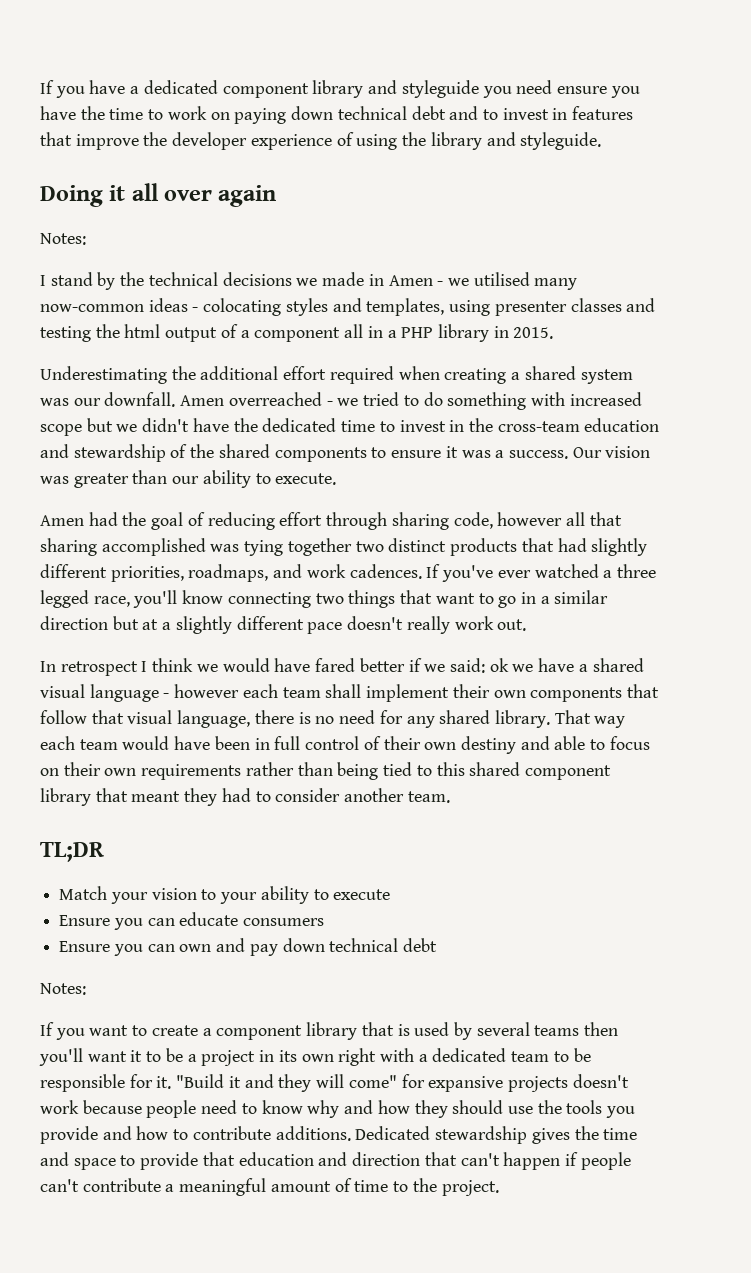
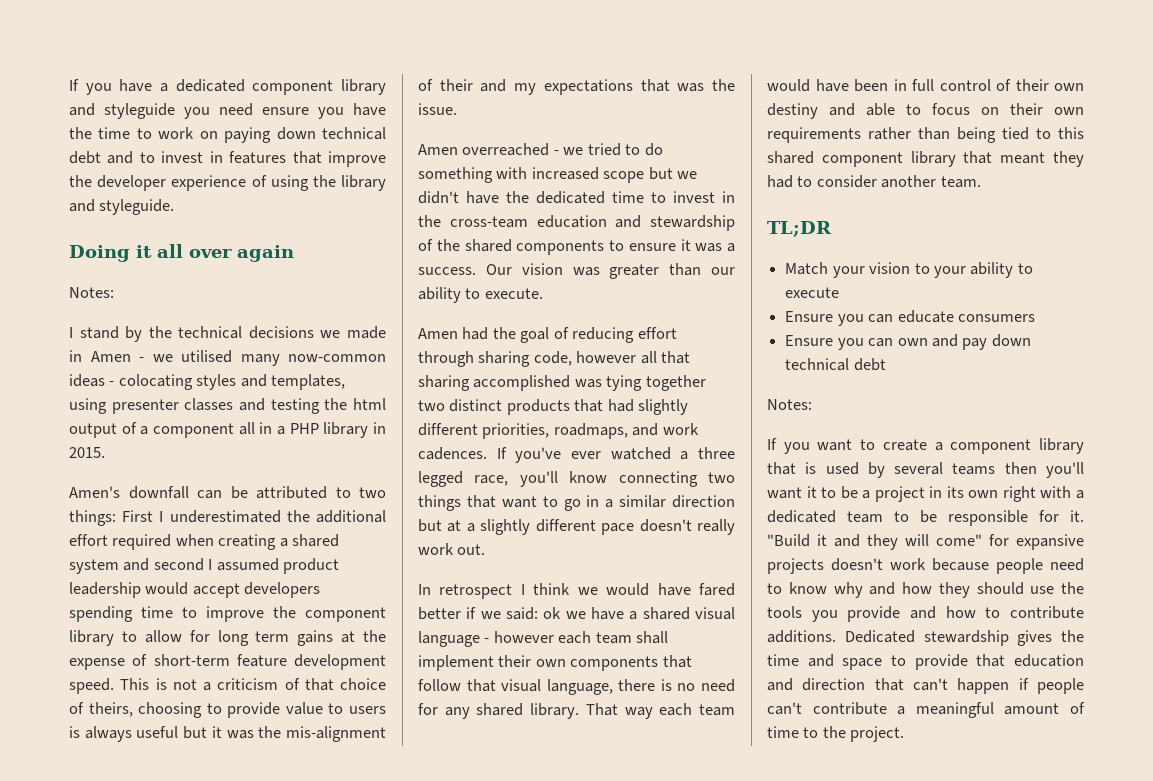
- Underestimating the additional effort required when creating a shared system was our downfall. Amen overreached - we tried to do something with increased scope but we didn't have the dedicated time to invest in the cross-team education and stewardship of the shared components to ensure it was a success.
+ Amen's downfall can be attributed to two things: First I underestimated the additional effort required when creating a shared system and second I assumed product leadership would accept developers spending time to improve the component library to allow for long term gains at the expense of short-term feature development speed. This is not a criticism of that choice of theirs, choosing to provide value to users is always useful but it was the mis-alignment of their and my expectations that was the issue.
+ Amen overreached - we tried to do something with increased scope but we didn't have the dedicated time to invest in the cross-team education and stewardship of the shared components to ensure it was a success.

